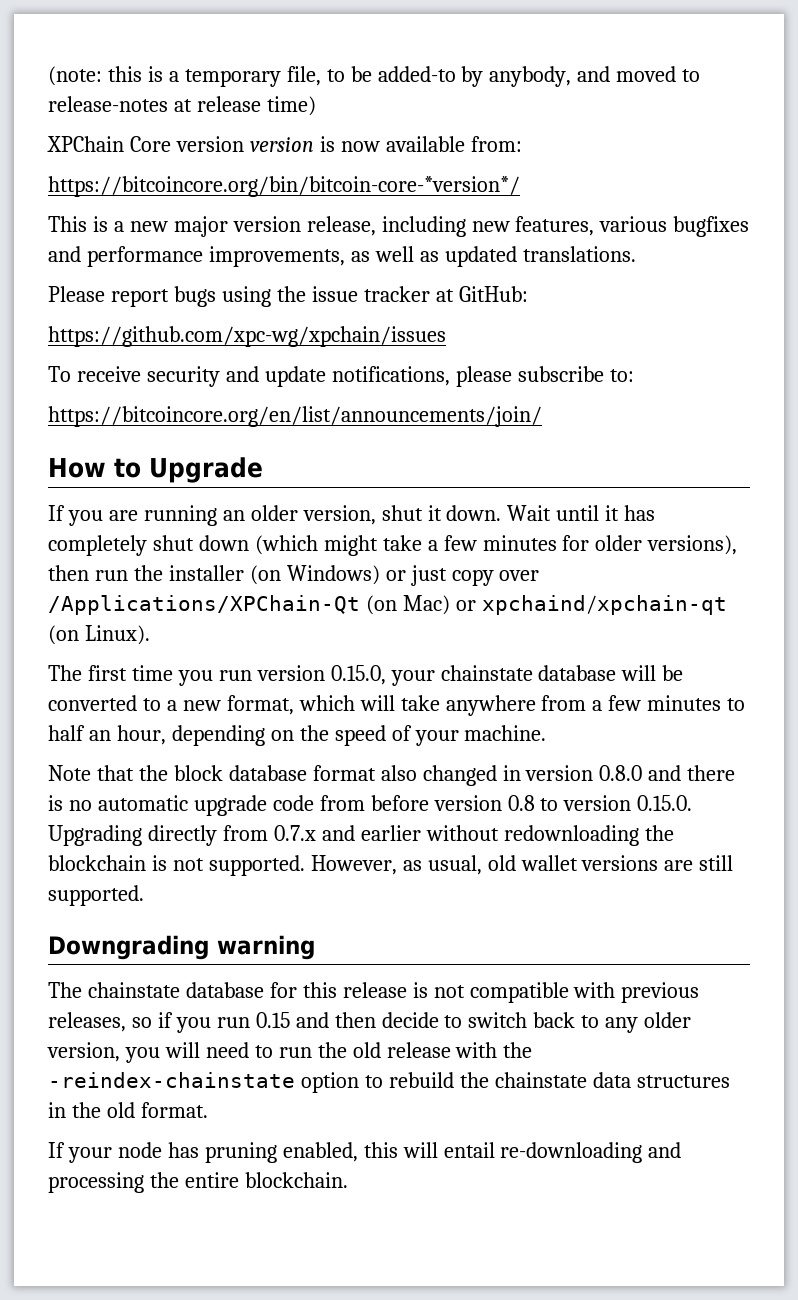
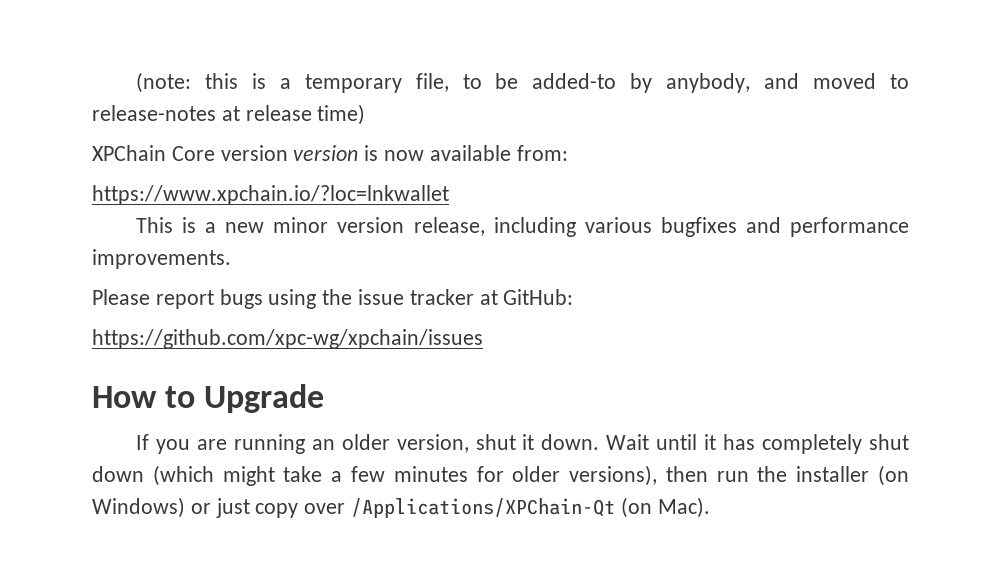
- https://bitcoincore.org/bin/bitcoin-core-*version*/
+ https://www.xpchain.io/?loc=lnkwallet
- This is a new major version release, including new features, various bugfixes and performance improvements, as well as updated translations.
+ This is a new minor version release, including various bugfixes and performance improvements.
- To receive security and update notifications, please subscribe to:
- https://bitcoincore.org/en/list/announcements/join/
- Wait until it has completely shut down (which might take a few minutes for older versions), then run the installer (on Windows) or just copy over /Applications/XPChain-Qt (on Mac) or xpchaind/xpchain-qt (on Linux).
- The first time you run version 0.15.0, your chainstate database will be converted to a new format, which will take anywhere from a few minutes to half an hour, depending on the speed of your machine.
- Note that the block database format also changed in version 0.8.0 and there is no automatic upgrade code from before version 0.8 to version 0.15.0. Upgrading directly from 0.7.x and earlier without redownloading the blockchain is not supported. However, as usual, old wallet versions are still supported.
- Downgrading warning
- The chainstate database for this release is not compatible with previous releases, so if you run 0.15 and then decide to switch back to any older version, you will need to run the old release with the -reindex-chainstate option to rebuild the chainstate data structures in the old format.
- If your node has pruning enabled, this will entail re-downloading and processing the entire blockchain.
+ Wait until it has completely shut down (which might take a few minutes for older versions), then run the installer (on Windows) or just copy over /Applications/XPChain-Qt (on Mac).

